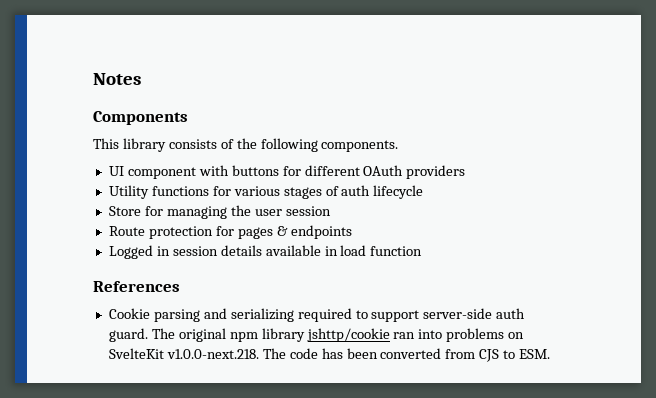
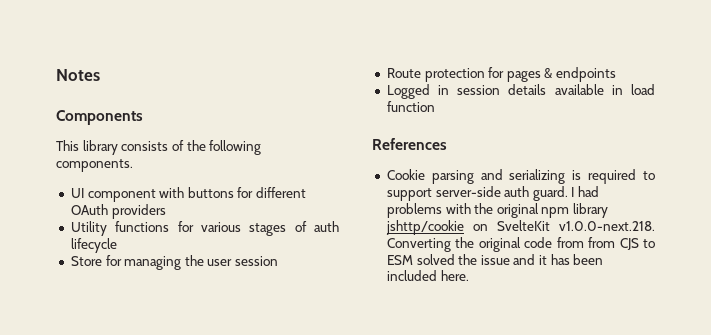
- Cookie parsing and serializing required to support server-side auth guard.
+ Cookie parsing and serializing is required to support server-side auth guard.
- The original npm library jshttp/cookie ran into problems on SvelteKit v1.0.0-next.218. The code has been converted from CJS to ESM.
+ I had problems with the original npm library jshttp/cookie on SvelteKit v1.0.0-next.218. Converting the original code from from CJS to ESM solved the issue and it has been included here.

